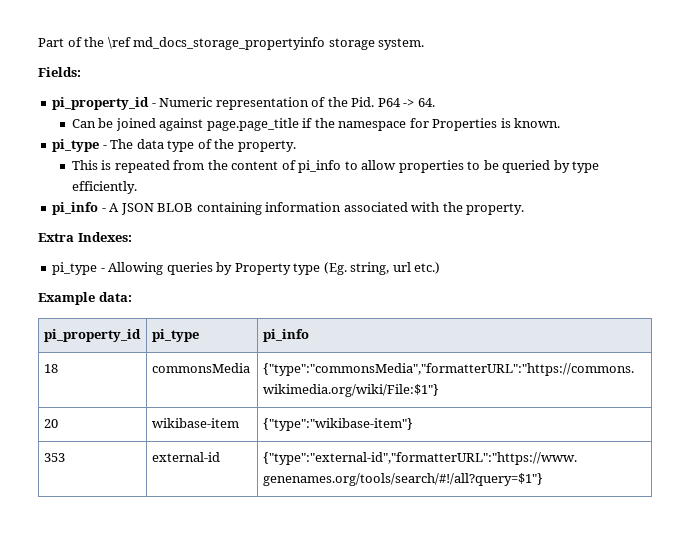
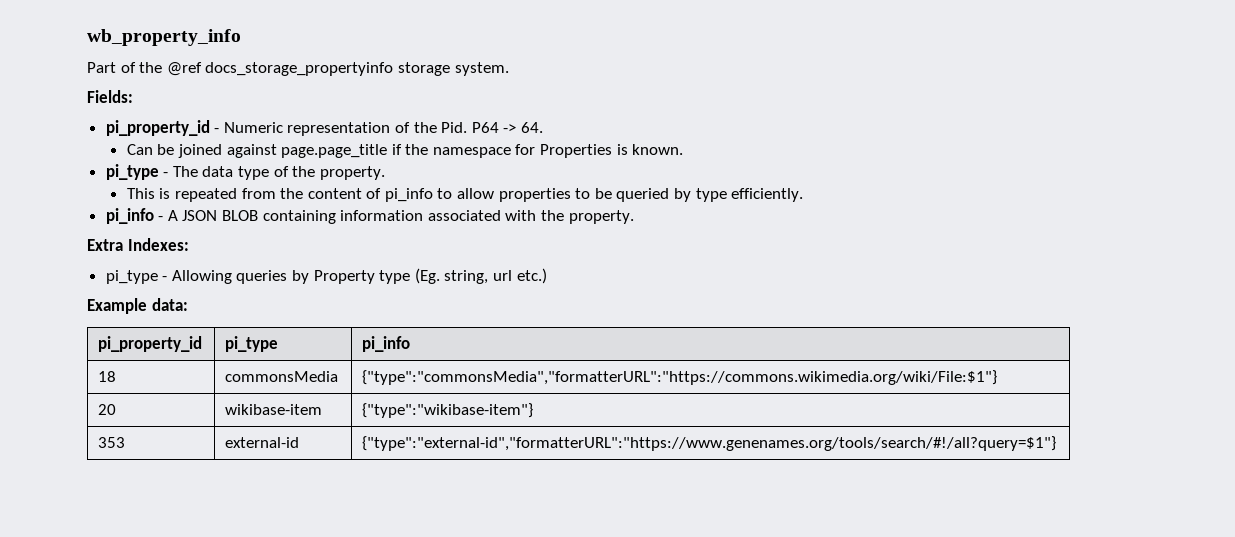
+ wb_property_info
- Part of the \ref md_docs_storage_propertyinfo storage system.
+ Part of the @ref docs_storage_propertyinfo storage system.

